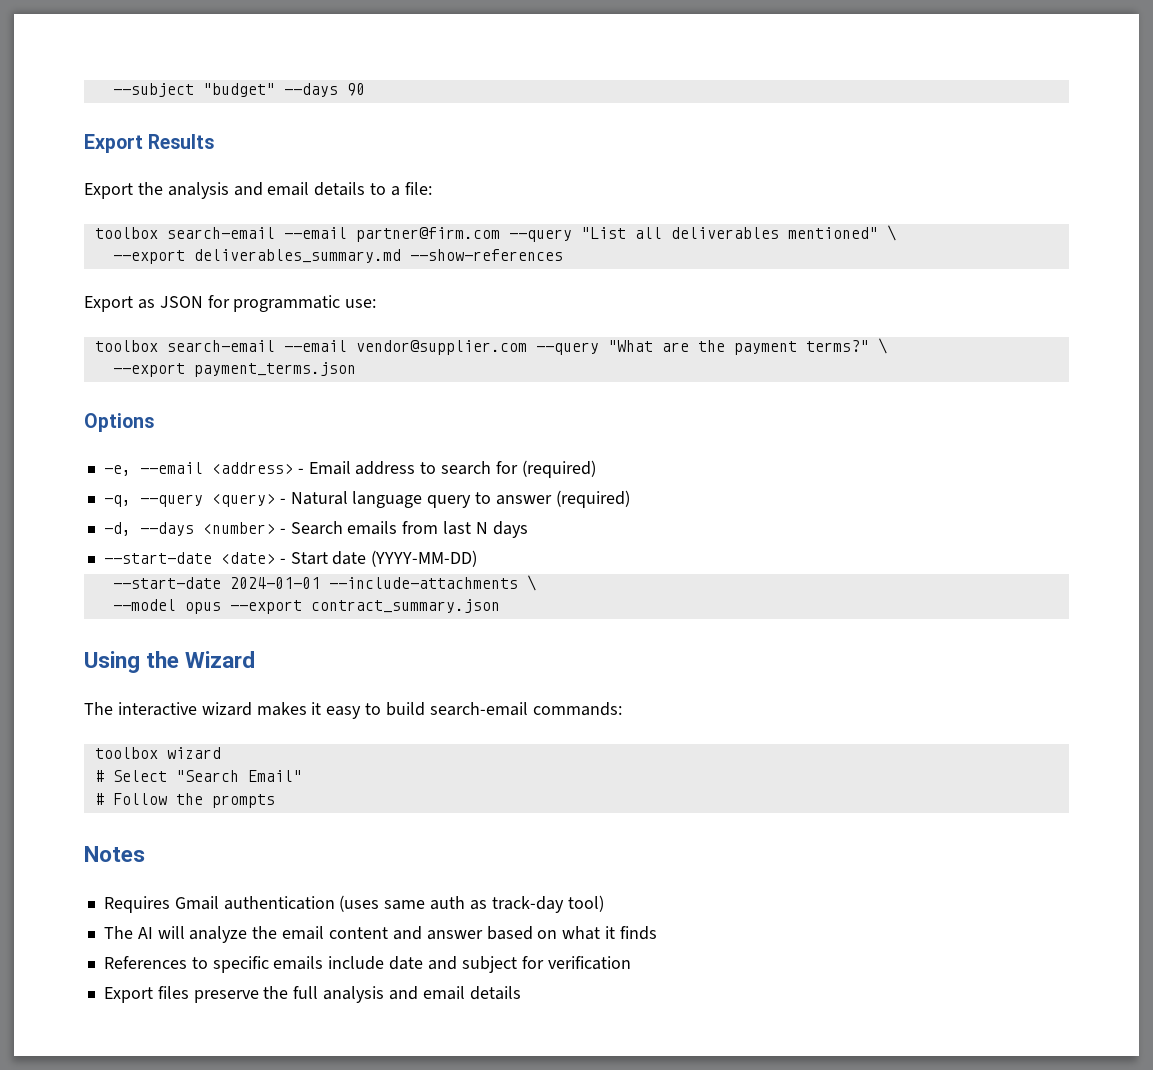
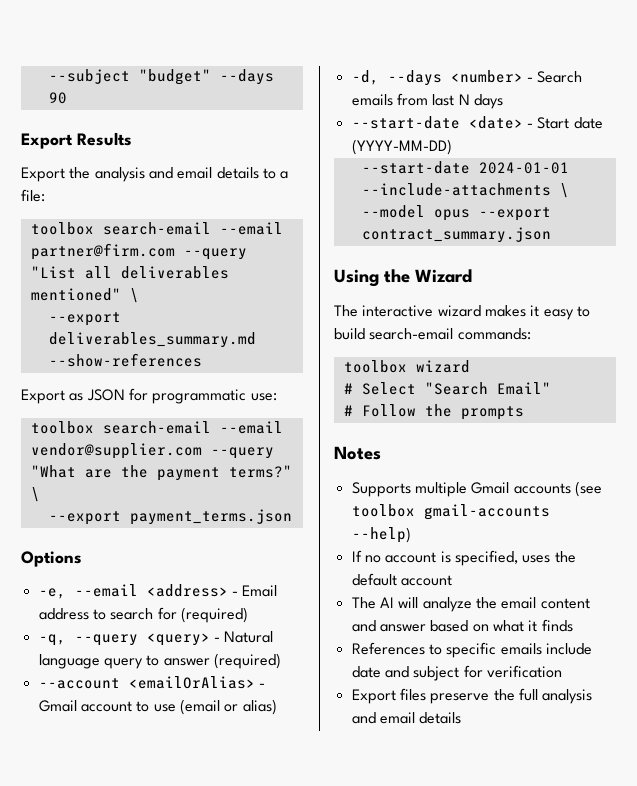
+ --account <emailOrAlias> - Gmail account to use (email or alias)
- Requires Gmail authentication (uses same auth as track-day tool)
+ Supports multiple Gmail accounts (see toolbox gmail-accounts --help)
+ If no account is specified, uses the default account

